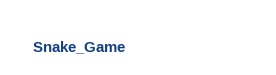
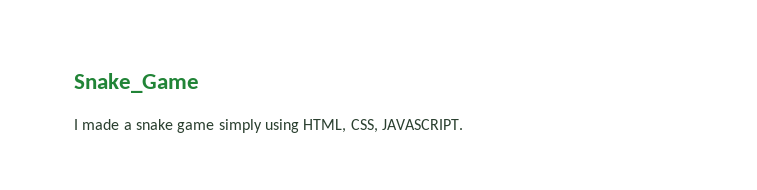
+ I made a snake game simply using HTML, CSS, JAVASCRIPT.

